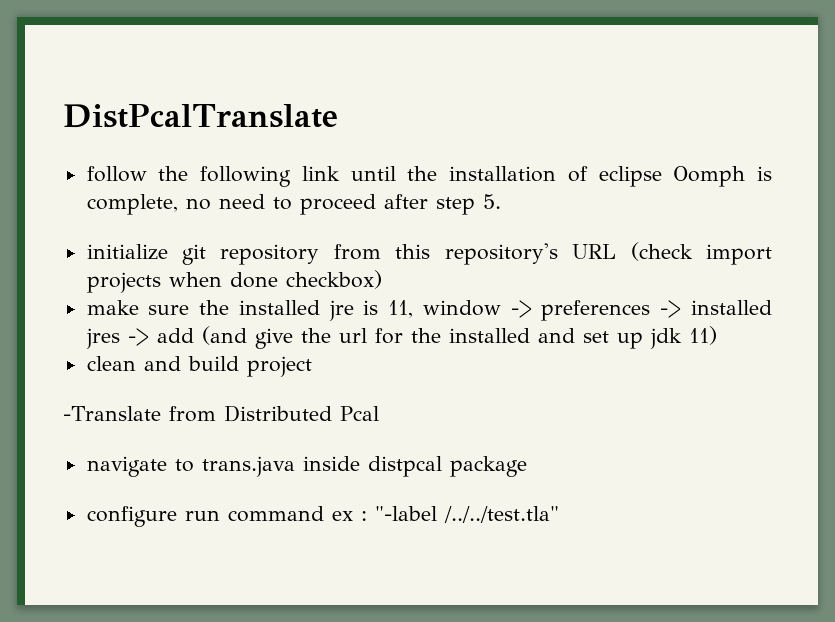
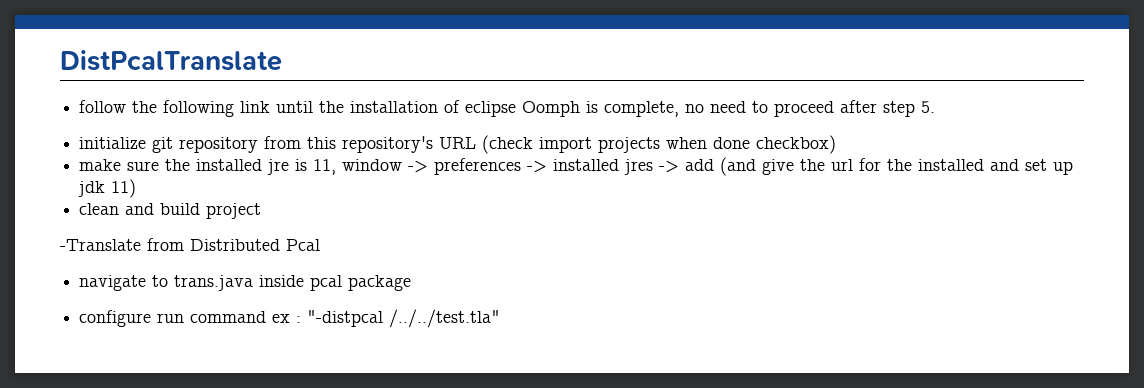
- navigate to trans.java inside distpcal package
+ navigate to trans.java inside pcal package
- configure run command ex : "-label /../../test.tla"
+ configure run command ex : "-distpcal /../../test.tla"

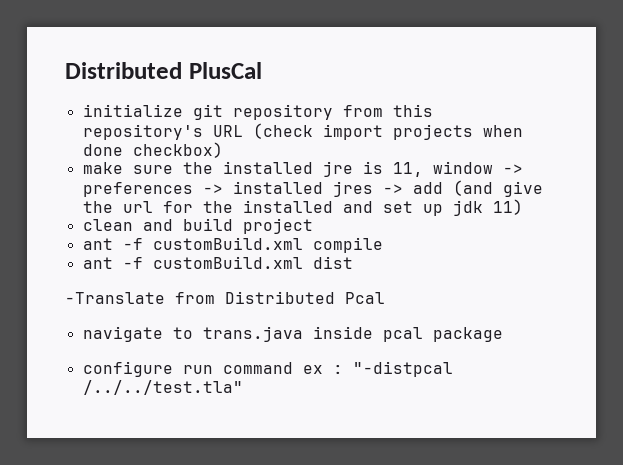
- DistPcalTranslate
- follow the following link until the installation of eclipse Oomph is complete, no need to proceed after step 5.
+ Distributed PlusCal
+ ant -f customBuild.xml compile
+ ant -f customBuild.xml dist

